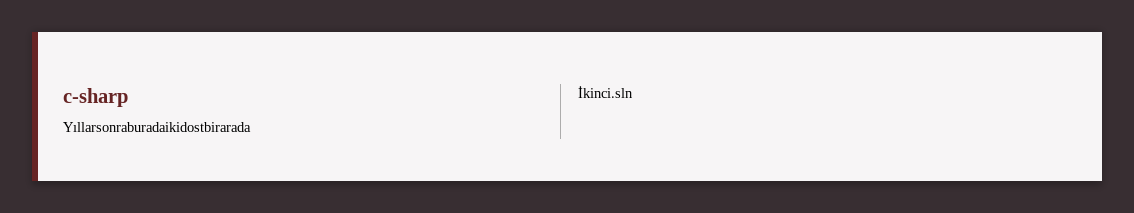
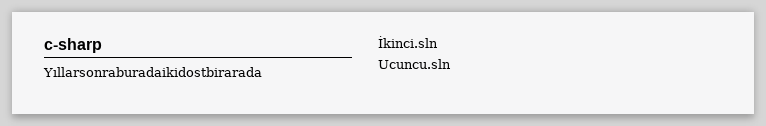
+ Ucuncu.sln

